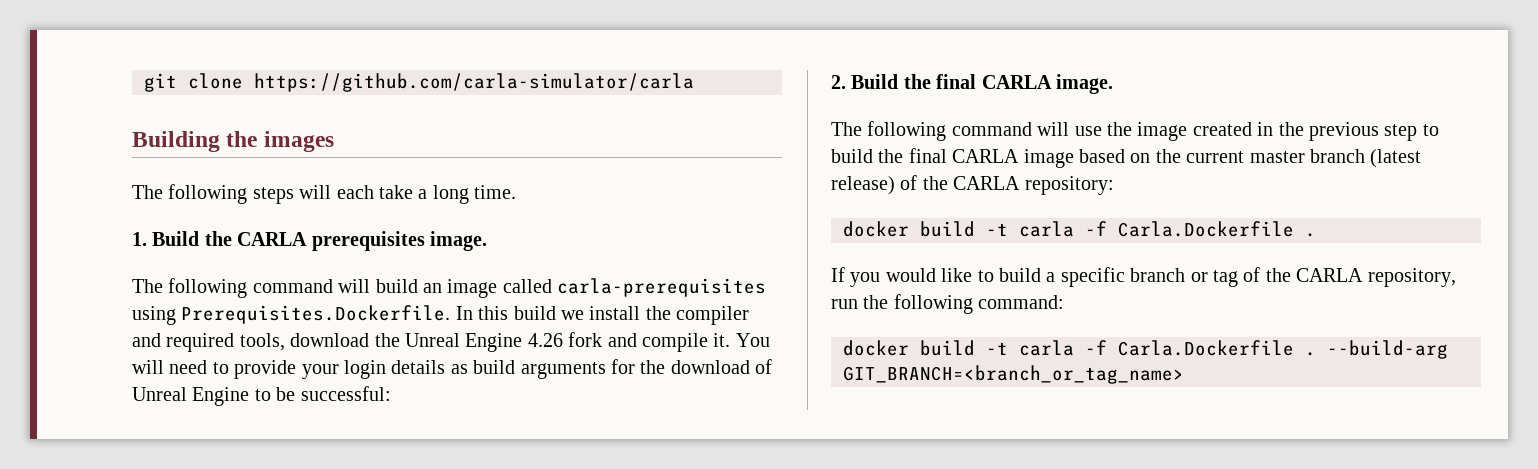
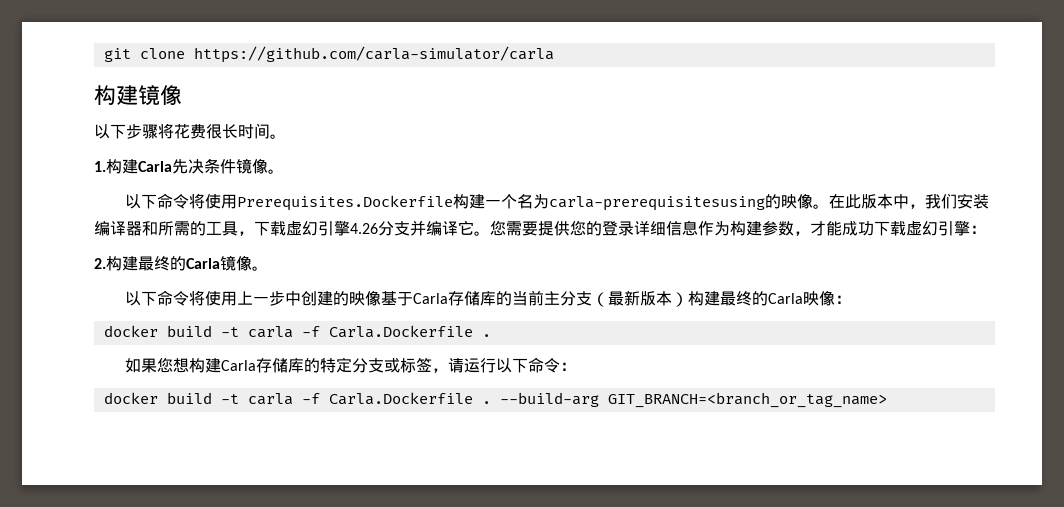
- Building the images
- The following steps will each take a long time.
- 1. Build the CARLA prerequisites image.
- The following command will build an image called carla-prerequisites using Prerequisites.Dockerfile. In this build we install the compiler and required tools, download the Unreal Engine 4.26 fork and compile it. You will need to provide your login details as build arguments for the download of Unreal Engine to be successful:
- 2. Build the final CARLA image.
- The following command will use the image created in the previous step to build the final CARLA image based on the current master branch (latest release) of the CARLA repository:
+ 构建镜像
+ 以下步骤将花费很长时间。
+ 1.构建Carla先决条件镜像。
+ 以下命令将使用Prerequisites.Dockerfile构建一个名为carla-prerequisitesusing的映像。在此版本中，我们安装编译器和所需的工具，下载虚幻引擎4.26分支并编译它。您需要提供您的登录详细信息作为构建参数，才能成功下载虚幻引擎：
+ 2.构建最终的Carla镜像。
+ 以下命令将使用上一步中创建的映像基于Carla存储库的当前主分支（最新版本）构建最终的Carla映像：
- If you would like to build a specific branch or tag of the CARLA repository, run the following command:
+ 如果您想构建Carla存储库的特定分支或标签，请运行以下命令：

